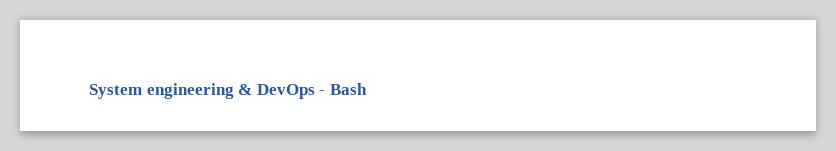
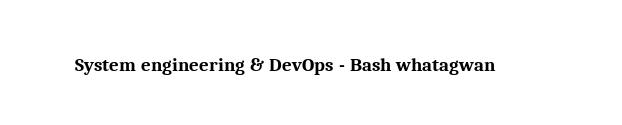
- System engineering & DevOps - Bash
+ System engineering & DevOps - Bash whatagwan

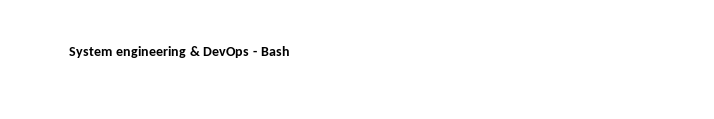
- System engineering & DevOps - Bash whatagwan
+ System engineering & DevOps - Bash

